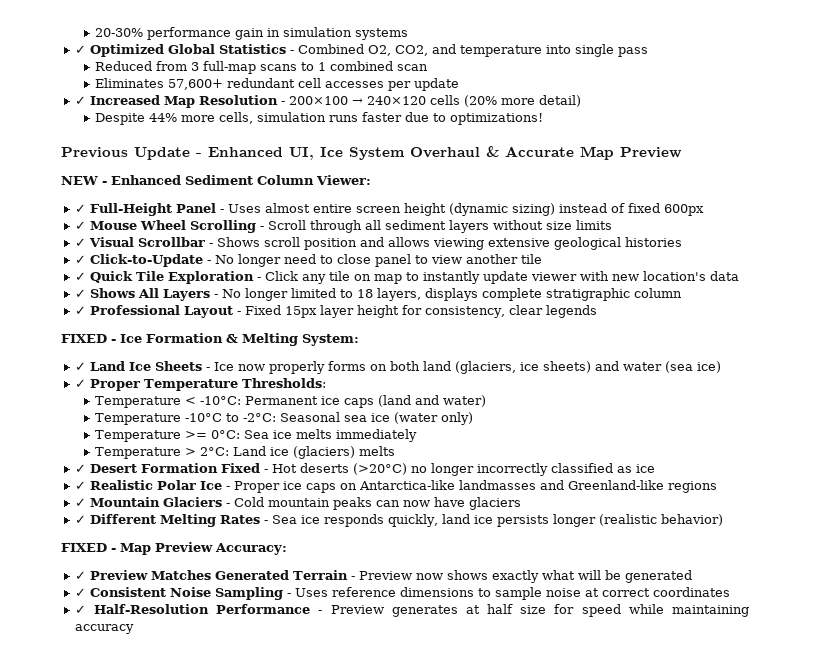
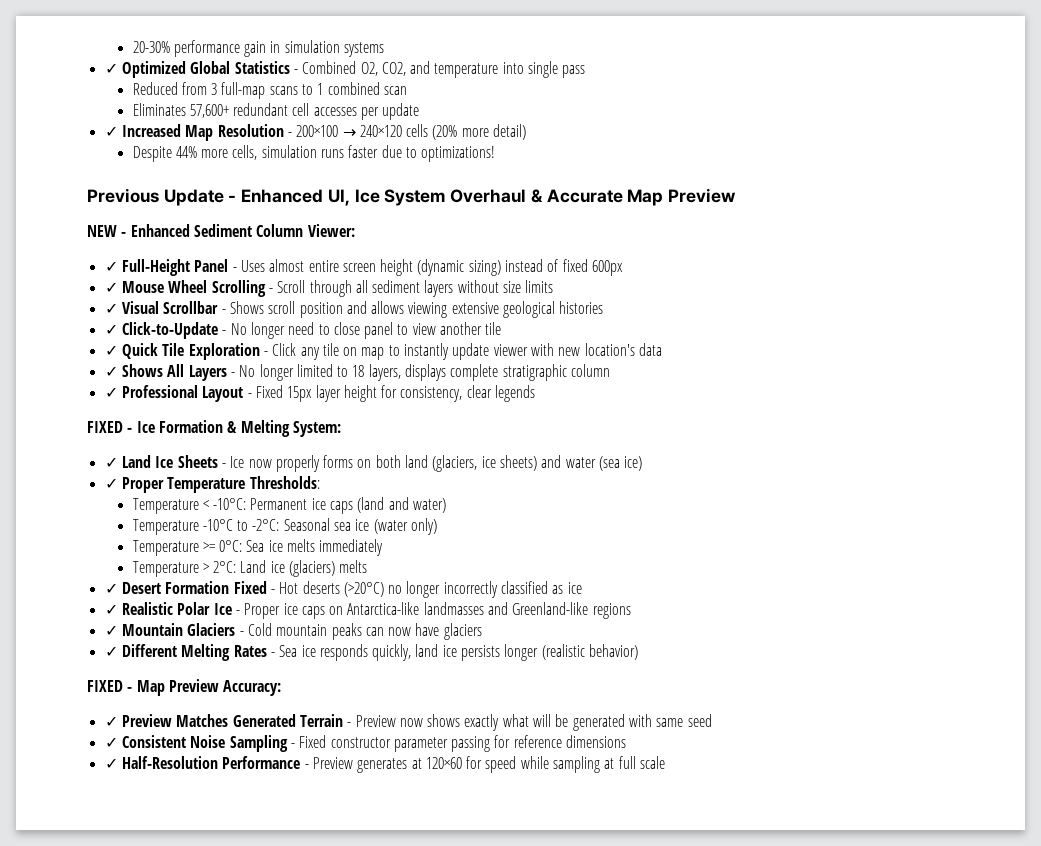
- ✓ Preview Matches Generated Terrain - Preview now shows exactly what will be generated
+ ✓ Preview Matches Generated Terrain - Preview now shows exactly what will be generated with same seed
- ✓ Consistent Noise Sampling - Uses reference dimensions to sample noise at correct coordinates
+ ✓ Consistent Noise Sampling - Fixed constructor parameter passing for reference dimensions
- ✓ Half-Resolution Performance - Preview generates at half size for speed while maintaining accuracy
+ ✓ Half-Resolution Performance - Preview generates at 120×60 for speed while sampling at full scale

